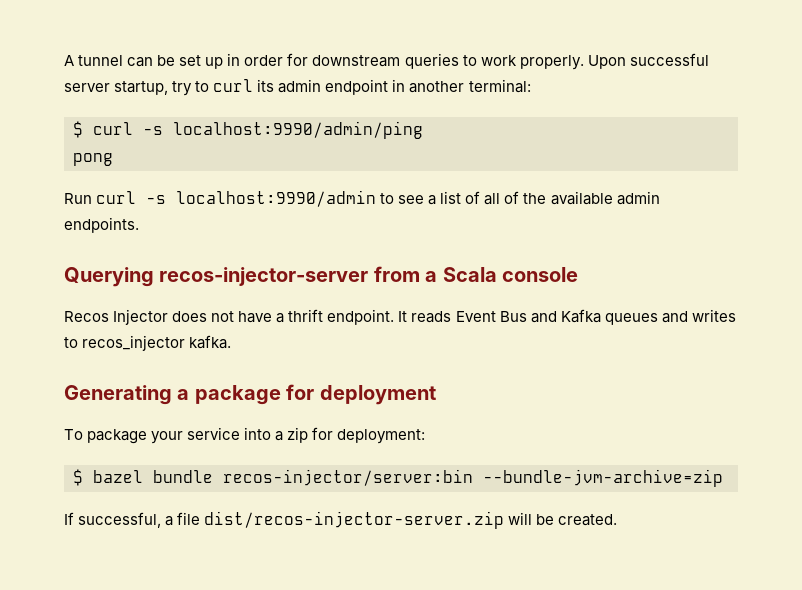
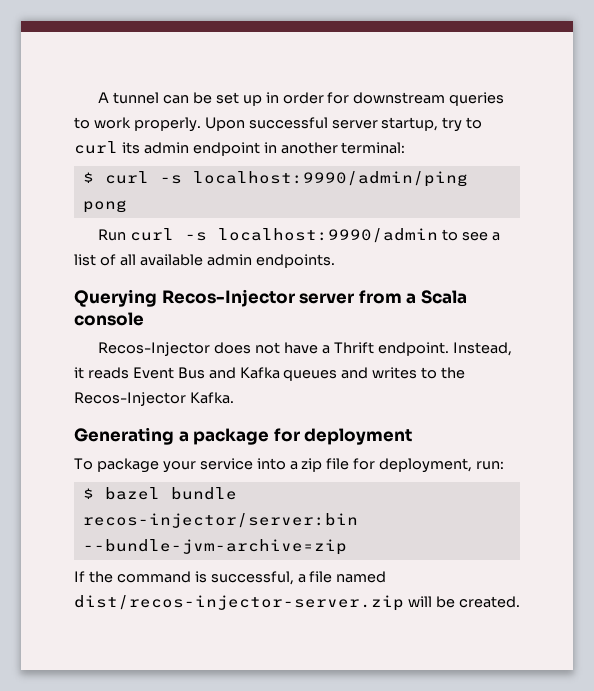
- Run curl -s localhost:9990/admin to see a list of all of the available admin endpoints.
+ Run curl -s localhost:9990/admin to see a list of all available admin endpoints.
- Querying recos-injector-server from a Scala console
+ Querying Recos-Injector server from a Scala console
- Recos Injector does not have a thrift endpoint. It reads Event Bus and Kafka queues and writes to recos_injector kafka.
+ Recos-Injector does not have a Thrift endpoint. Instead, it reads Event Bus and Kafka queues and writes to the Recos-Injector Kafka.
- To package your service into a zip for deployment:
+ To package your service into a zip file for deployment, run:
- If successful, a file dist/recos-injector-server.zip will be created.
+ If the command is successful, a file named dist/recos-injector-server.zip will be created.

